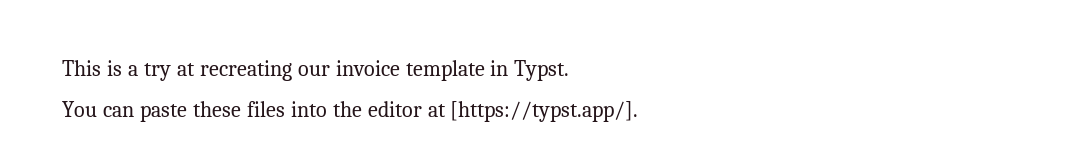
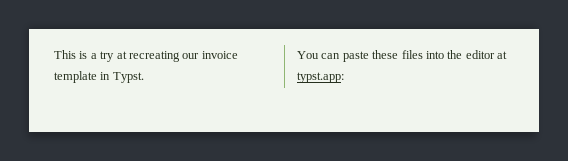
- You can paste these files into the editor at [https://typst.app/].
+ You can paste these files into the editor at typst.app:

